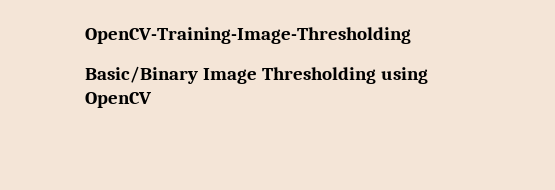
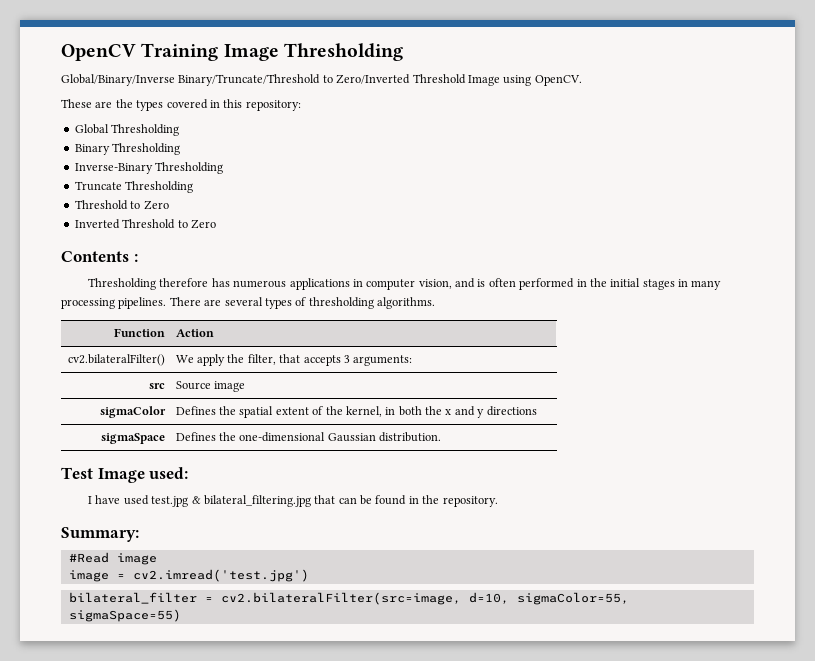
- OpenCV-Training-Image-Thresholding
- Basic/Binary Image Thresholding using OpenCV
+ OpenCV Training Image Thresholding
+ Global/Binary/Inverse Binary/Truncate/Threshold to Zero/Inverted Threshold Image using OpenCV.
+ These are the types covered in this repository:
+ Global Thresholding
+ Binary Thresholding
+ Inverse-Binary Thresholding
+ Truncate Thresholding
+ Threshold to Zero
+ Inverted Threshold to Zero
+ Contents :
+ Thresholding therefore has numerous applications in computer vision, and is often performed in the initial stages in many processing pipelines. There are several types of thresholding algorithms.
+ Function | Action
+ cv2.bilateralFilter() | We apply the filter, that accepts 3 arguments:
+ src | Source image
+ sigmaColor | Defines the spatial extent of the kernel, in both the x and y directions
+ sigmaSpace | Defines the one-dimensional Gaussian distribution.
+ Test Image used:
+ I have used test.jpg & bilateral_filtering.jpg that can be found in the repository.
+ Summary:
+ #Read image
+ image = cv2.imread('test.jpg')
+ bilateral_filter = cv2.bilateralFilter(src=image, d=10, sigmaColor=55, sigmaSpace=55)

